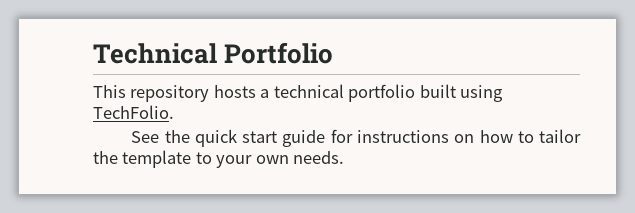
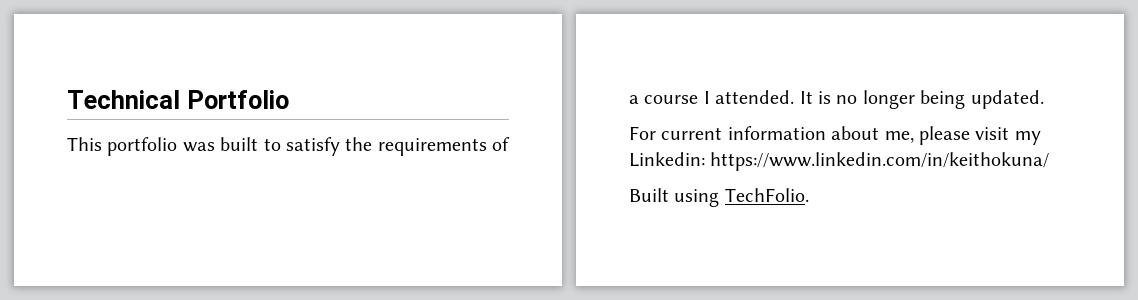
- This repository hosts a technical portfolio built using TechFolio.
- See the quick start guide for instructions on how to tailor the template to your own needs.
+ This portfolio was built to satisfy the requirements of a course I attended. It is no longer being updated.
+ For current information about me, please visit my Linkedin: https://www.linkedin.com/in/keithokuna/
+ Built using TechFolio.

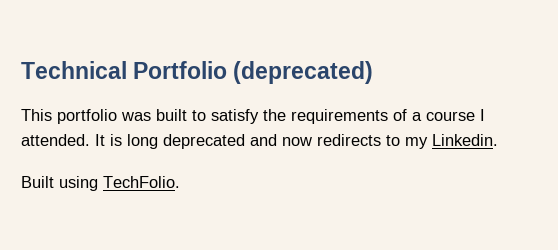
- Technical Portfolio
+ Technical Portfolio (deprecated)
- It is no longer being updated.
- For current information about me, please visit my Linkedin: https://www.linkedin.com/in/keithokuna/
+ It is long deprecated and now redirects to my Linkedin.

